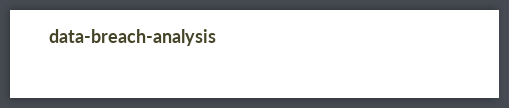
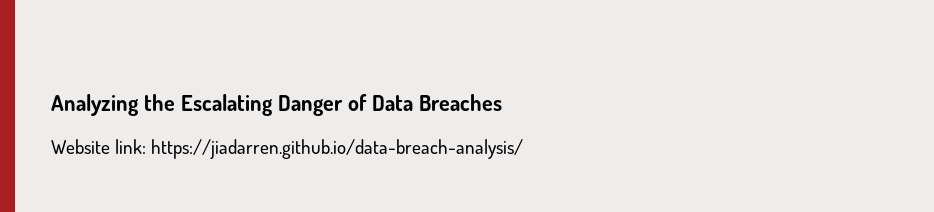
- data-breach-analysis
+ Analyzing the Escalating Danger of Data Breaches
+ Website link: https://jiadarren.github.io/data-breach-analysis/

